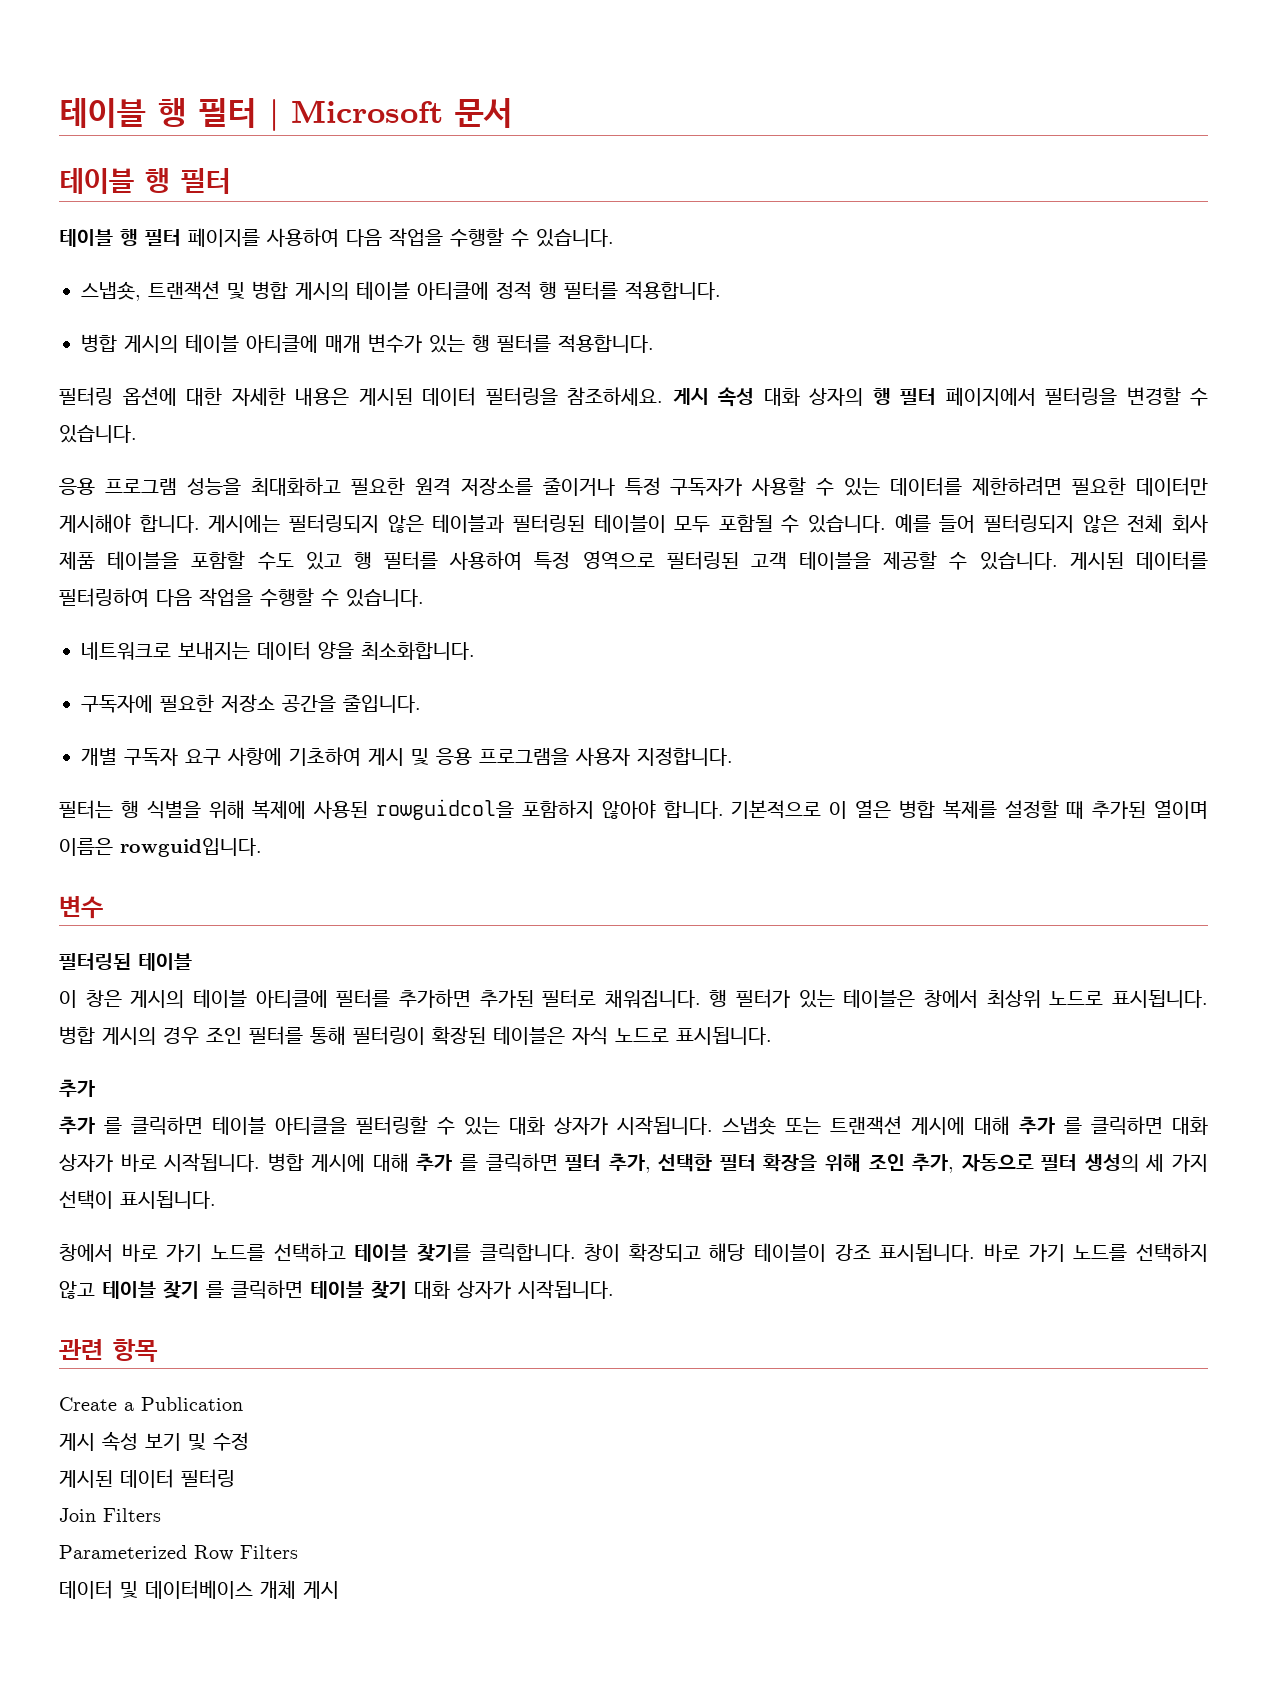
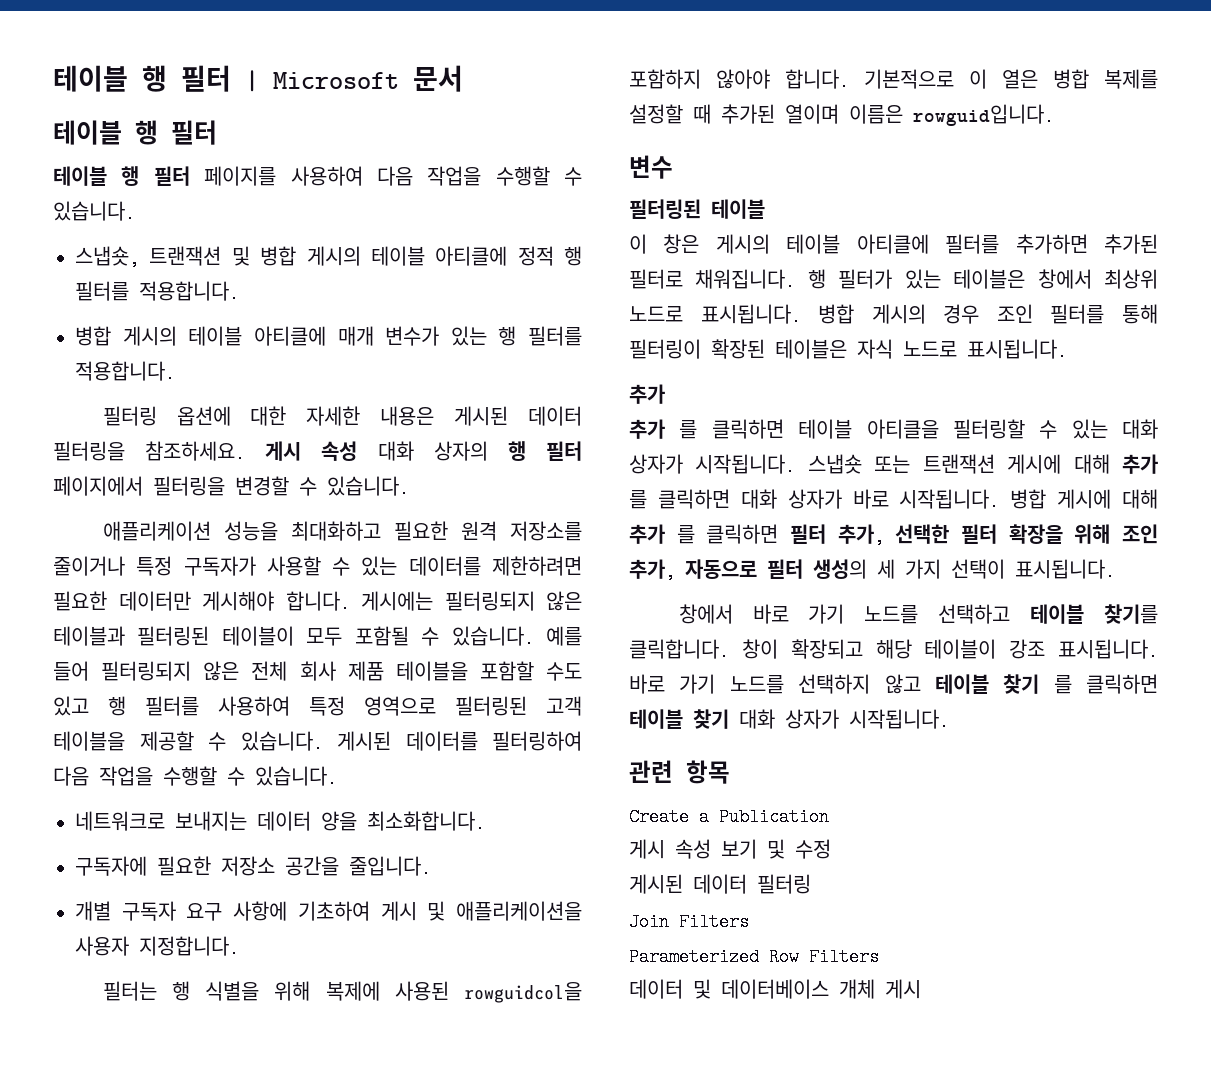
- 응용 프로그램 성능을 최대화하고 필요한 원격 저장소를 줄이거나 특정 구독자가 사용할 수 있는 데이터를 제한하려면 필요한 데이터만 게시해야 합니다.
+ 애플리케이션 성능을 최대화하고 필요한 원격 저장소를 줄이거나 특정 구독자가 사용할 수 있는 데이터를 제한하려면 필요한 데이터만 게시해야 합니다.
- 개별 구독자 요구 사항에 기초하여 게시 및 응용 프로그램을 사용자 지정합니다.
+ 개별 구독자 요구 사항에 기초하여 게시 및 애플리케이션을 사용자 지정합니다.

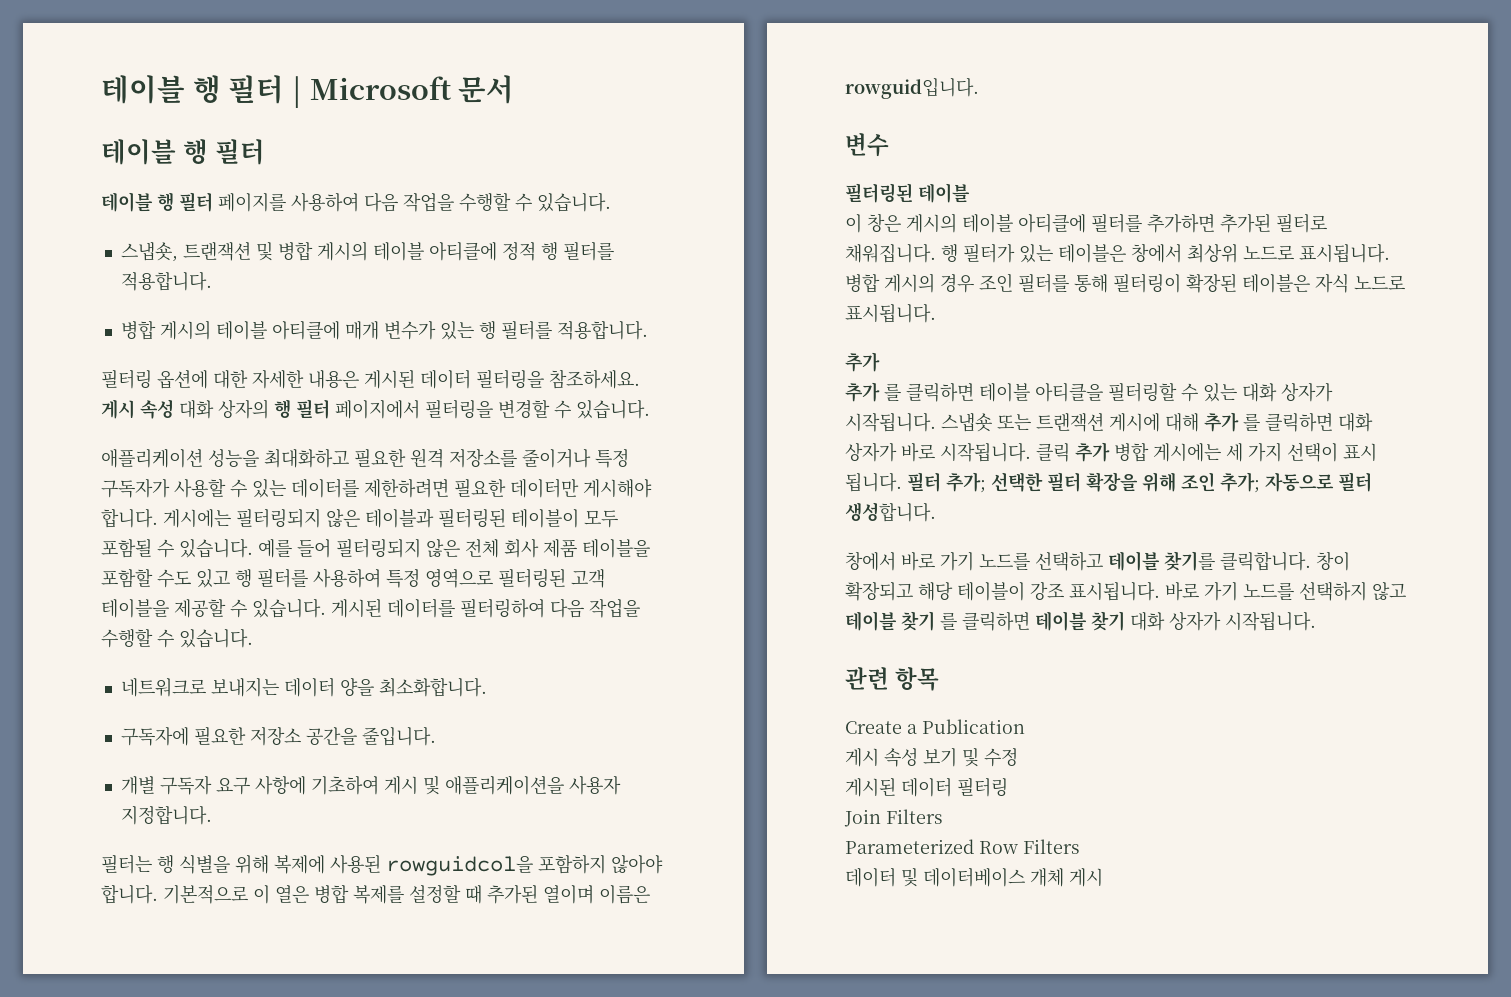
- 병합 게시에 대해 추가 를 클릭하면 필터 추가, 선택한 필터 확장을 위해 조인 추가, 자동으로 필터 생성의 세 가지 선택이 표시됩니다.
+ 클릭 추가 병합 게시에는 세 가지 선택이 표시 됩니다. 필터 추가; 선택한 필터 확장을 위해 조인 추가; 자동으로 필터 생성합니다.

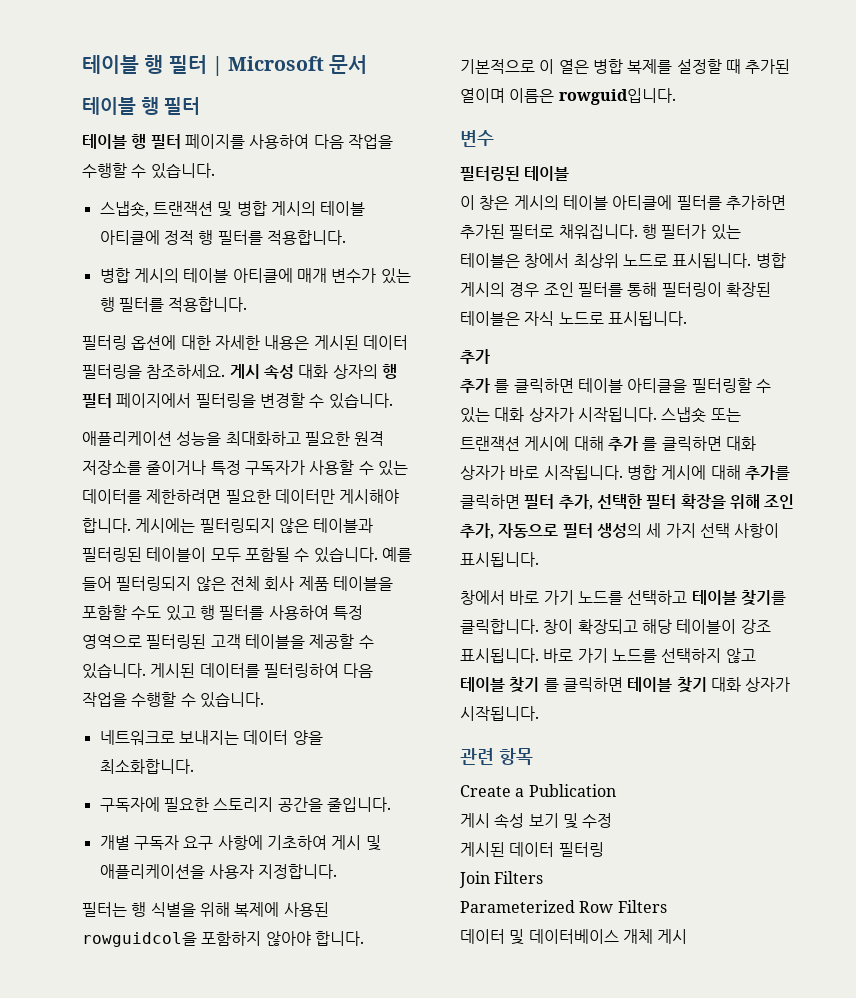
- 구독자에 필요한 저장소 공간을 줄입니다.
+ 구독자에 필요한 스토리지 공간을 줄입니다.
- 클릭 추가 병합 게시에는 세 가지 선택이 표시 됩니다. 필터 추가; 선택한 필터 확장을 위해 조인 추가; 자동으로 필터 생성합니다.
+ 병합 게시에 대해 추가를 클릭하면 필터 추가, 선택한 필터 확장을 위해 조인 추가, 자동으로 필터 생성의 세 가지 선택 사항이 표시됩니다.

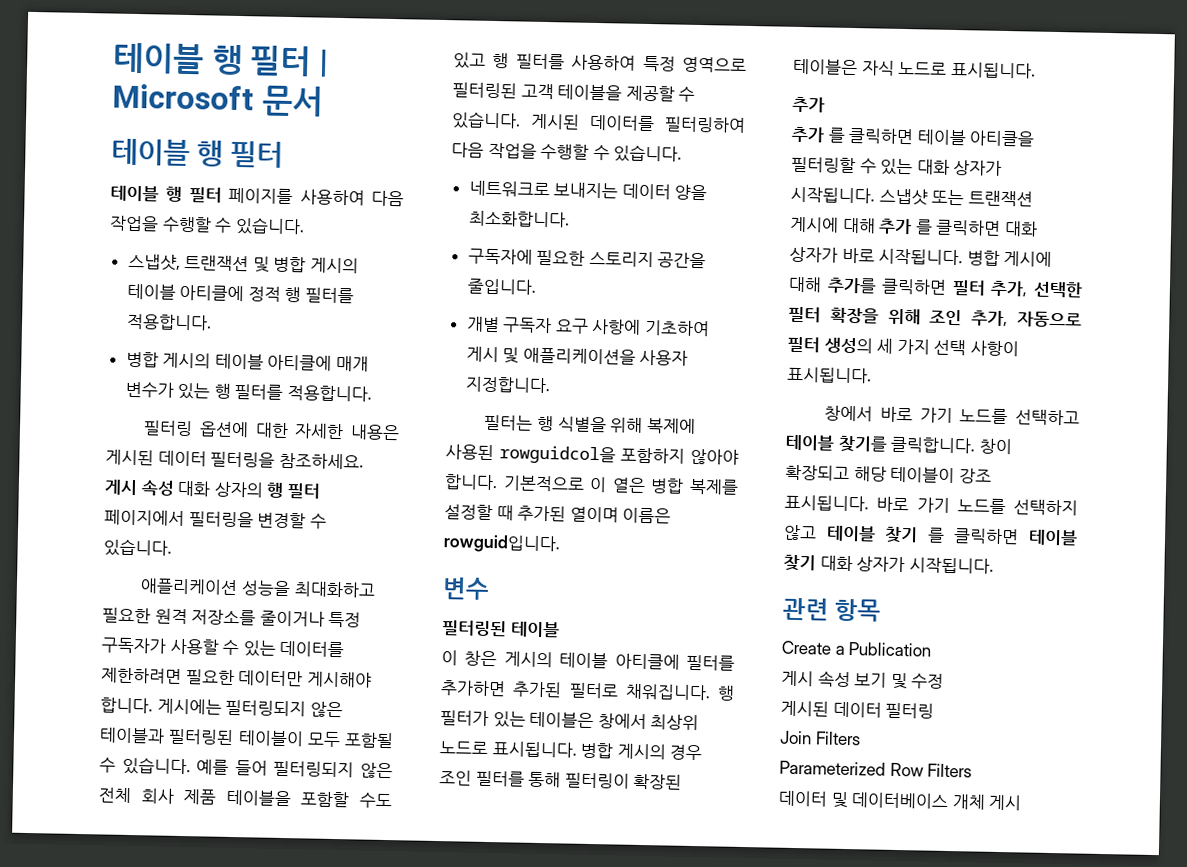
- 스냅숏, 트랜잭션 및 병합 게시의 테이블 아티클에 정적 행 필터를 적용합니다.
+ 스냅샷, 트랜잭션 및 병합 게시의 테이블 아티클에 정적 행 필터를 적용합니다.
- 스냅숏 또는 트랜잭션 게시에 대해 추가 를 클릭하면 대화 상자가 바로 시작됩니다.
+ 스냅샷 또는 트랜잭션 게시에 대해 추가 를 클릭하면 대화 상자가 바로 시작됩니다.

